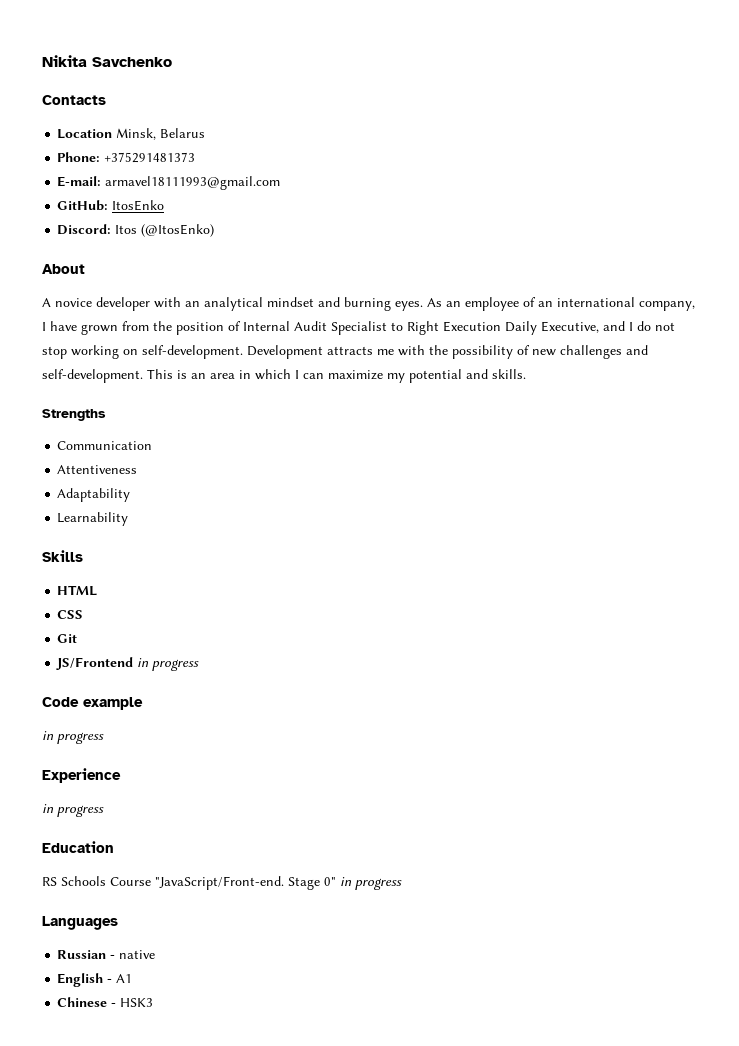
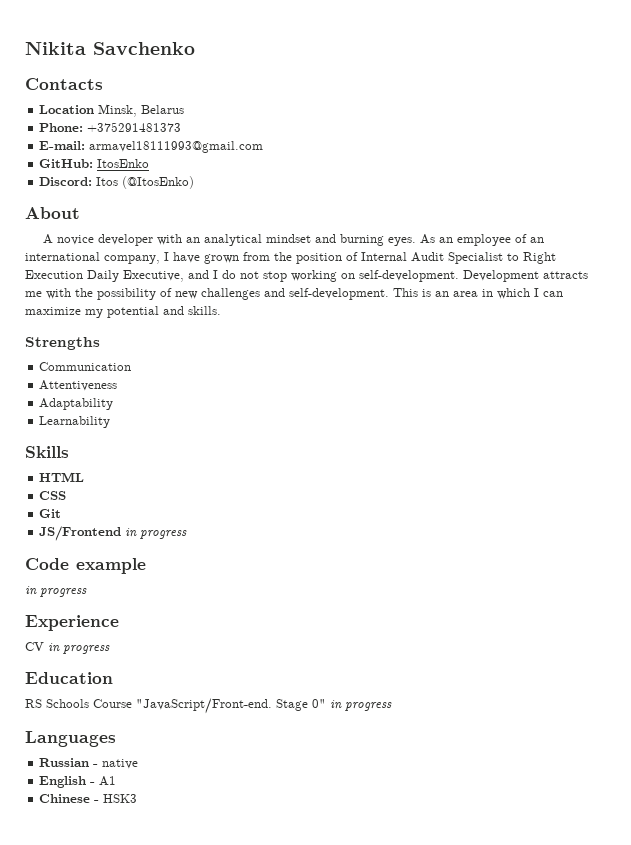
  Experience
- in progress
+ CV in progress

